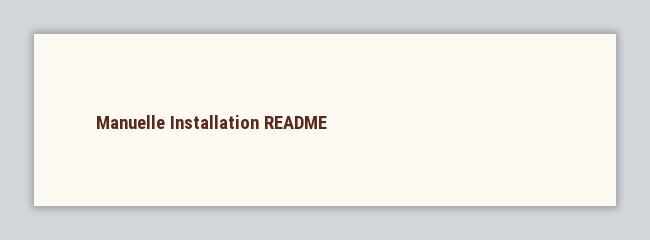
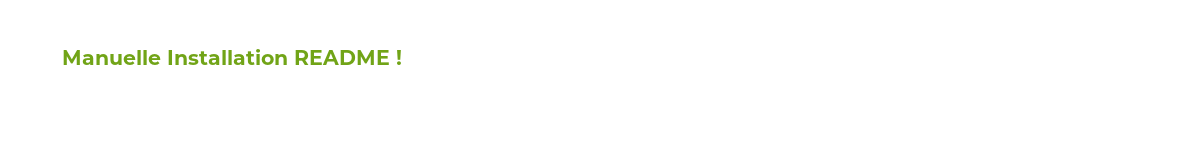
- Manuelle Installation README
+ Manuelle Installation README !

